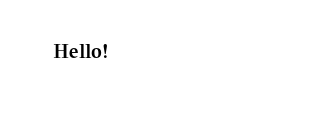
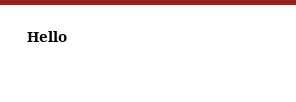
- Hello!
+ Hello

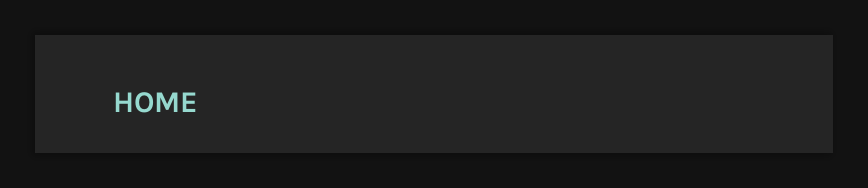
- Hello
+ HOME

